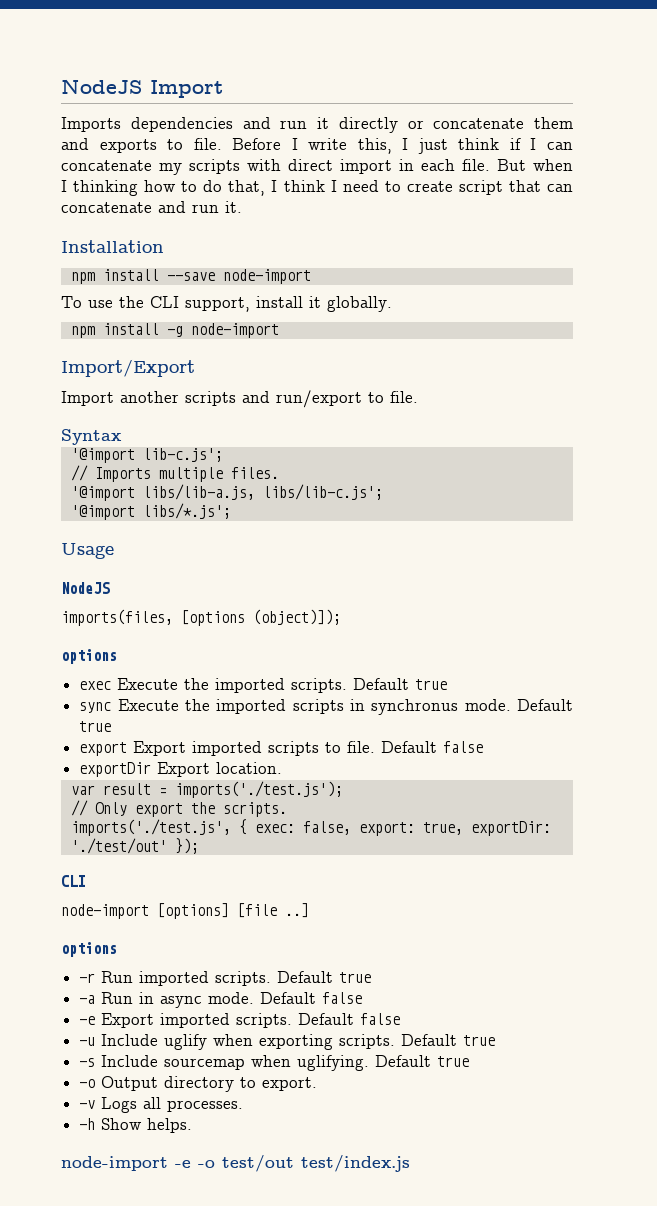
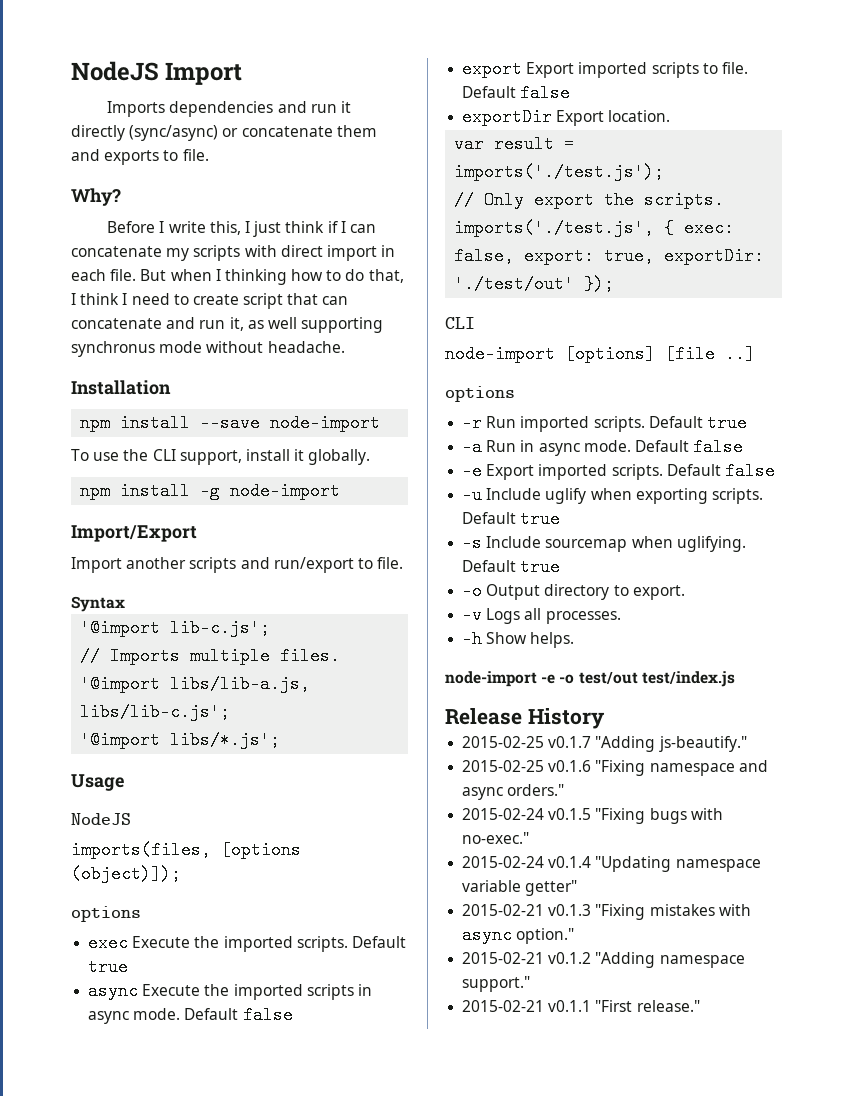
- Imports dependencies and run it directly or concatenate them and exports to file. Before I write this, I just think if I can concatenate my scripts with direct import in each file.
+ Imports dependencies and run it directly (sync/async) or concatenate them and exports to file.
+ Why?
+ Before I write this, I just think if I can concatenate my scripts with direct import in each file.
- But when I thinking how to do that, I think I need to create script that can concatenate and run it.
+ But when I thinking how to do that, I think I need to create script that can concatenate and run it, as well supporting synchronus mode without headache.
- sync Execute the imported scripts in synchronus mode. Default true
+ async Execute the imported scripts in async mode. Default false
+ Release History
+ 2015-02-25 v0.1.7 "Adding js-beautify."
+ 2015-02-25 v0.1.6 "Fixing namespace and async orders."
+ 2015-02-24 v0.1.5 "Fixing bugs with no-exec."
+ 2015-02-24 v0.1.4 "Updating namespace variable getter"
+ 2015-02-21 v0.1.3 "Fixing mistakes with async option."
+ 2015-02-21 v0.1.2 "Adding namespace support."
+ 2015-02-21 v0.1.1 "First release."

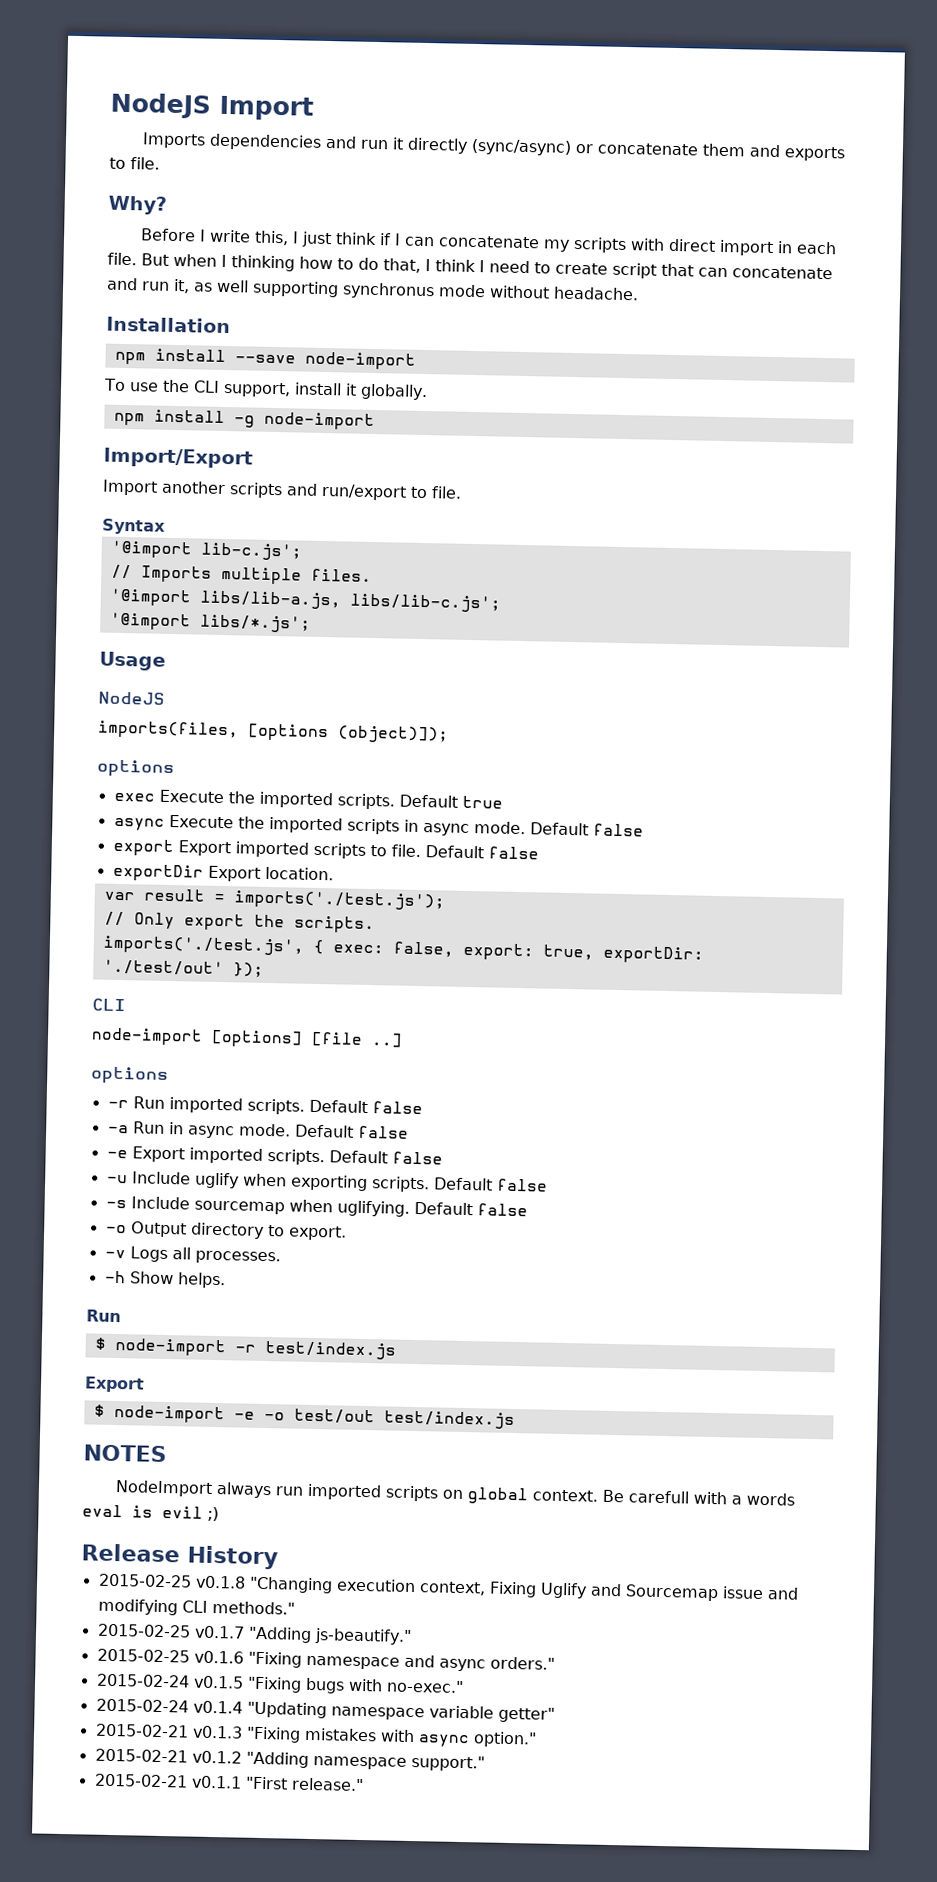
- -r Run imported scripts. Default true
+ -r Run imported scripts. Default false
- -u Include uglify when exporting scripts. Default true
+ -u Include uglify when exporting scripts. Default false
- -s Include sourcemap when uglifying. Default true
+ -s Include sourcemap when uglifying. Default false
  -h Show helps.
- node-import -e -o test/out test/index.js
+ Run
+ $ node-import -r test/index.js
+ Export
+ $ node-import -e -o test/out test/index.js
+ NOTES
+ NodeImport always run imported scripts on global context. Be carefull with a words eval is evil ;)
  Release History
+ 2015-02-25 v0.1.8 "Changing execution context, Fixing Uglify and Sourcemap issue and modifying CLI methods."

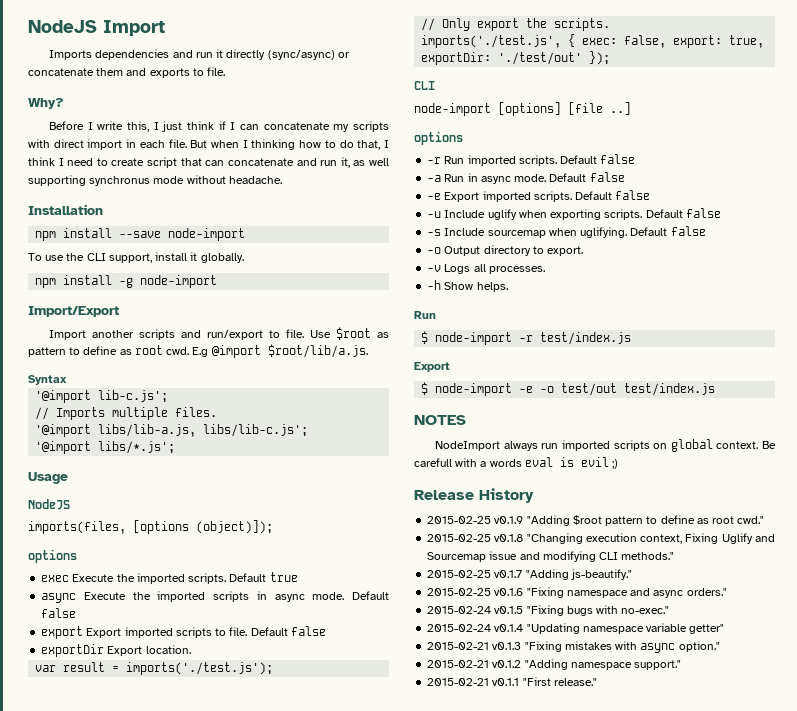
+ Use $root as pattern to define as root cwd. E.g @import $root/lib/a.js.
+ 2015-02-25 v0.1.9 "Adding $root pattern to define as root cwd."

